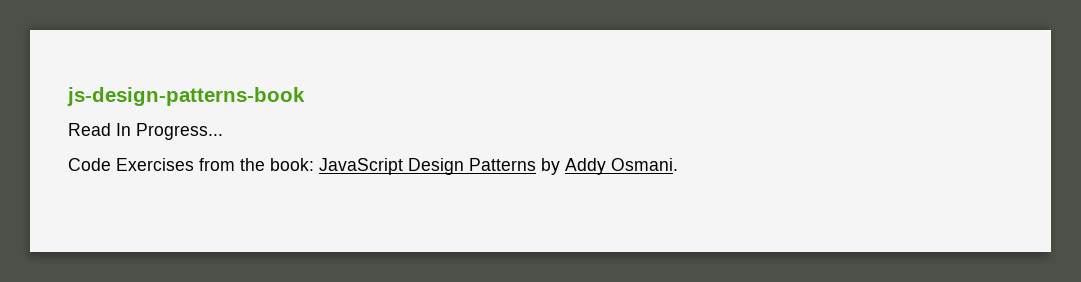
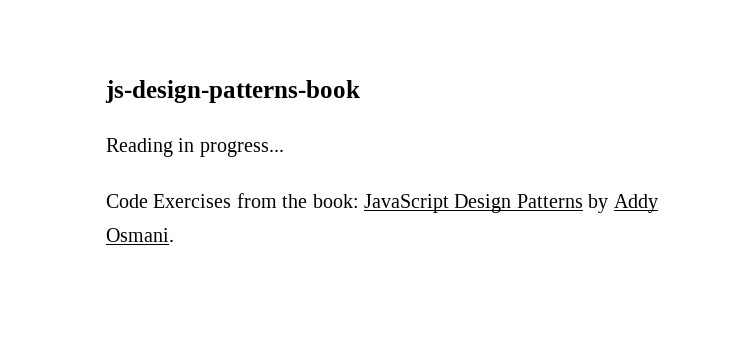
- Read In Progress...
+ Reading in progress...

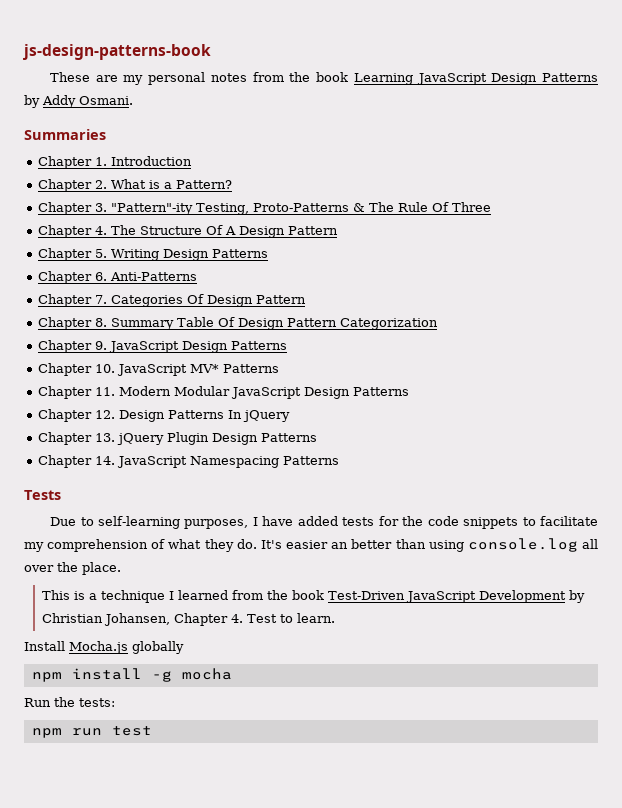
- Reading in progress...
- Code Exercises from the book: JavaScript Design Patterns by Addy Osmani.
+ These are my personal notes from the book Learning JavaScript Design Patterns by Addy Osmani.
+ Summaries
+ Chapter 1. Introduction
+ Chapter 2. What is a Pattern?
+ Chapter 3. "Pattern"-ity Testing, Proto-Patterns & The Rule Of Three
+ Chapter 4. The Structure Of A Design Pattern
+ Chapter 5. Writing Design Patterns
+ Chapter 6. Anti-Patterns
+ Chapter 7. Categories Of Design Pattern
+ Chapter 8. Summary Table Of Design Pattern Categorization
+ Chapter 9. JavaScript Design Patterns
+ Chapter 10. JavaScript MV* Patterns
+ Chapter 11. Modern Modular JavaScript Design Patterns
+ Chapter 12. Design Patterns In jQuery
+ Chapter 13. jQuery Plugin Design Patterns
+ Chapter 14. JavaScript Namespacing Patterns
+ Tests
+ Due to self-learning purposes, I have added tests for the code snippets to facilitate my comprehension of what they do. It's easier an better than using console.log all over the place.
+ This is a technique I learned from the book Test-Driven JavaScript Development by Christian Johansen, Chapter 4. Test to learn.
+ Install Mocha.js globally
+ npm install -g mocha
+ Run the tests:
+ npm run test

